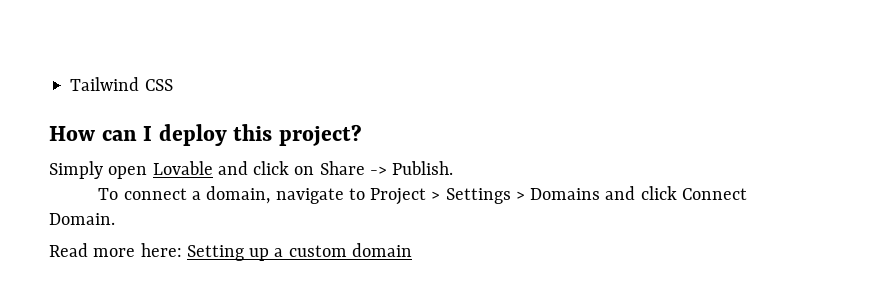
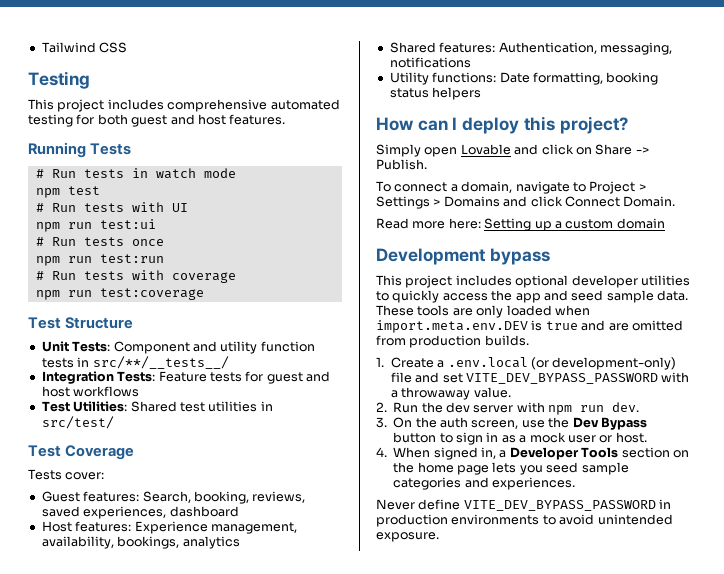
+ Testing
+ This project includes comprehensive automated testing for both guest and host features.
+ Running Tests
+ # Run tests in watch mode
+ npm test
+ # Run tests with UI
+ npm run test:ui
+ # Run tests once
+ npm run test:run
+ # Run tests with coverage
+ npm run test:coverage
+ Test Structure
+ Unit Tests: Component and utility function tests in src/**/__tests__/
+ Integration Tests: Feature tests for guest and host workflows
+ Test Utilities: Shared test utilities in src/test/
+ Test Coverage
+ Tests cover:
+ Guest features: Search, booking, reviews, saved experiences, dashboard
+ Host features: Experience management, availability, bookings, analytics
+ Shared features: Authentication, messaging, notifications
+ Utility functions: Date formatting, booking status helpers
+ Development bypass
+ This project includes optional developer utilities to quickly access the app and seed sample data. These tools are only loaded when import.meta.env.DEV is true and are omitted from production builds.
+ 1. Create a .env.local (or development-only) file and set VITE_DEV_BYPASS_PASSWORD with a throwaway value.
+ 2. Run the dev server with npm run dev.
+ 3. On the auth screen, use the Dev Bypass button to sign in as a mock user or host.
+ 4. When signed in, a Developer Tools section on the home page lets you seed sample categories and experiences.
+ Never define VITE_DEV_BYPASS_PASSWORD in production environments to avoid unintended exposure.

